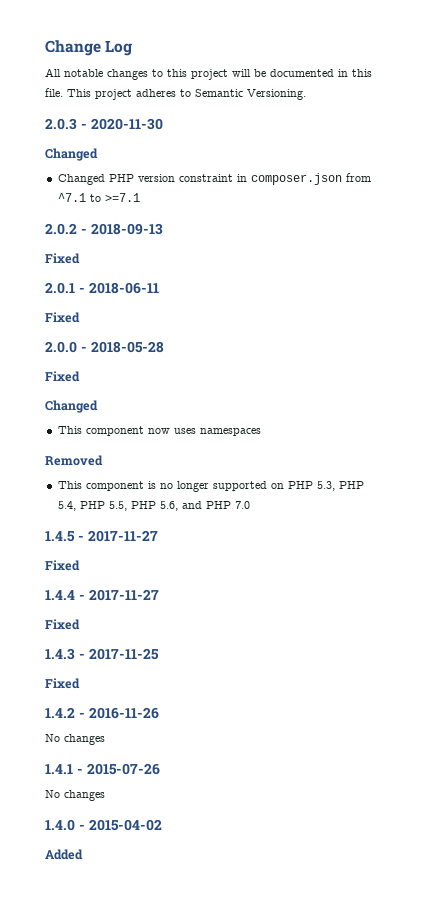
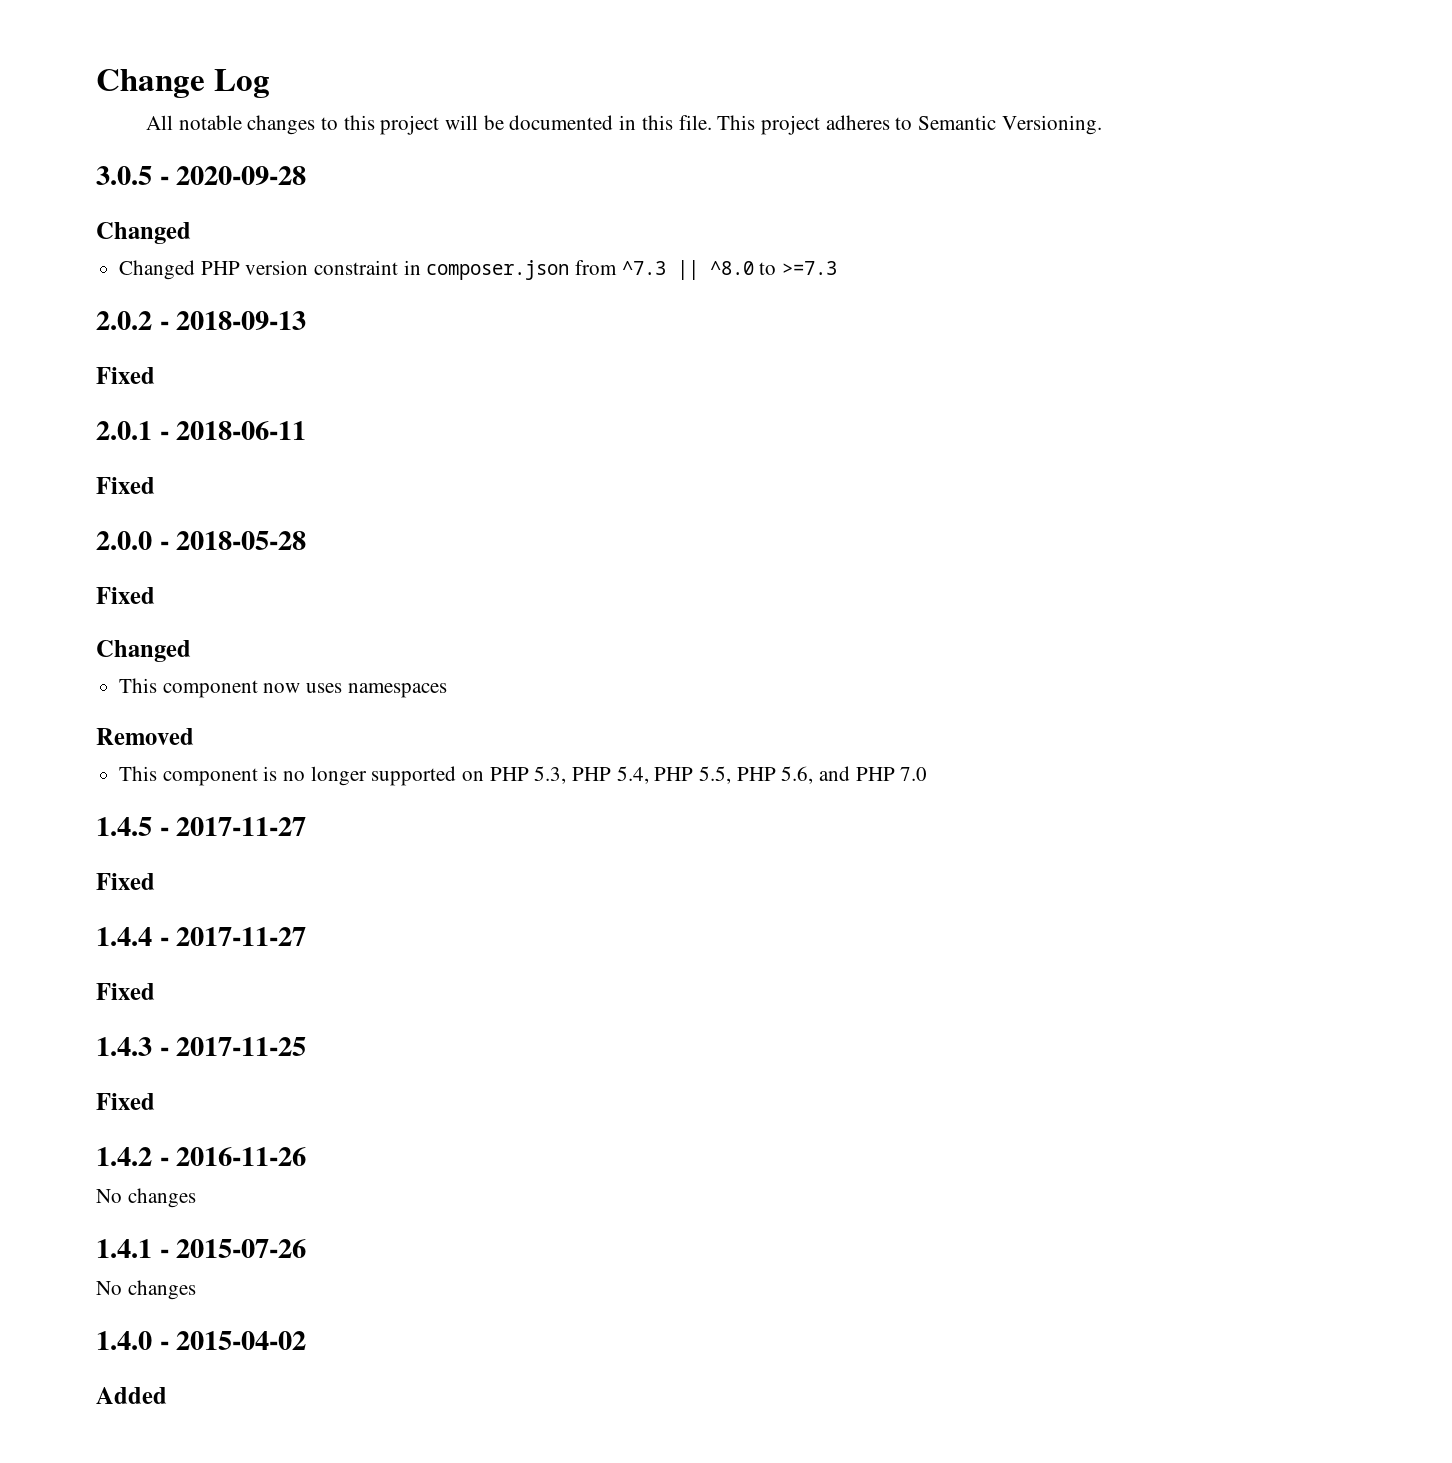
- 2.0.3 - 2020-11-30
+ 3.0.5 - 2020-09-28
- Changed PHP version constraint in composer.json from ^7.1 to >=7.1
+ Changed PHP version constraint in composer.json from ^7.3 || ^8.0 to >=7.3

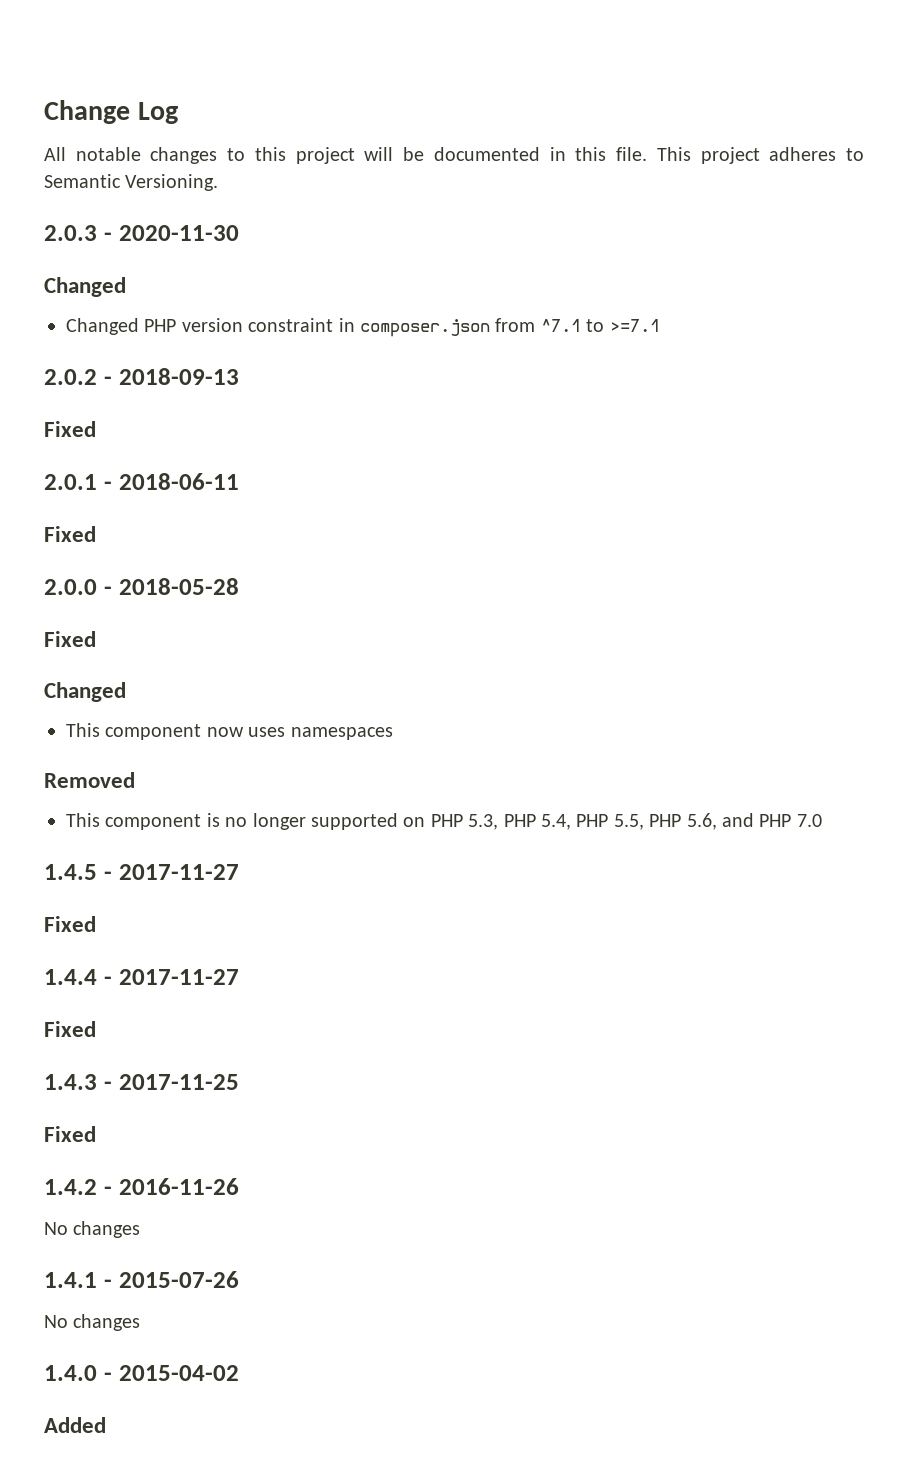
- 3.0.5 - 2020-09-28
+ 2.0.3 - 2020-11-30
- Changed PHP version constraint in composer.json from ^7.3 || ^8.0 to >=7.3
+ Changed PHP version constraint in composer.json from ^7.1 to >=7.1

